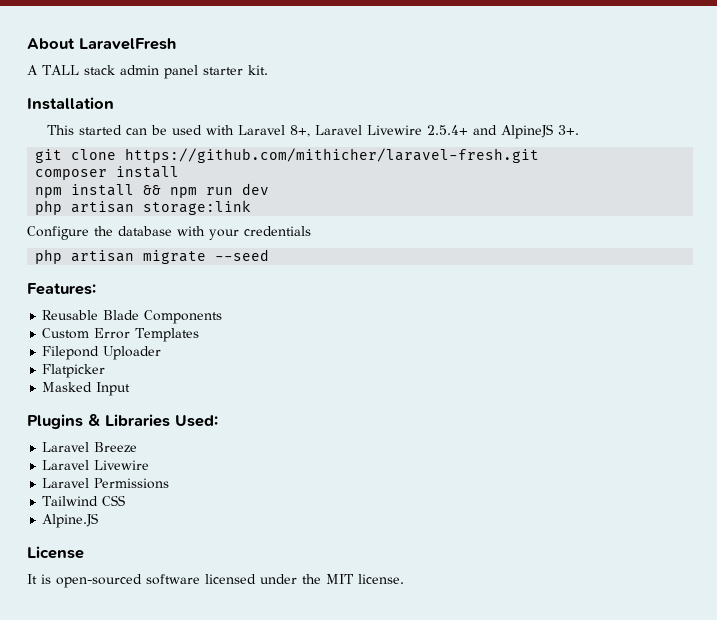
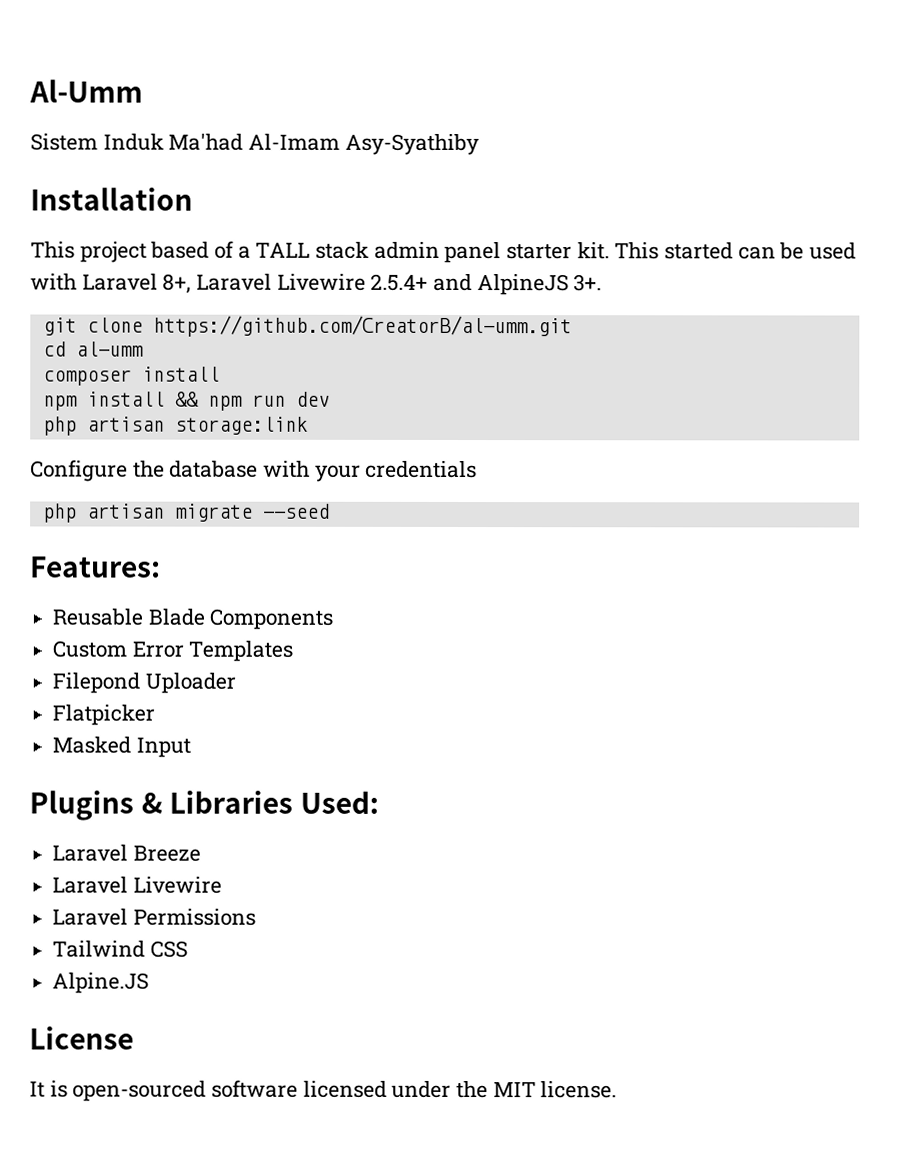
- About LaravelFresh
- A TALL stack admin panel starter kit.
+ Al-Umm
+ Sistem Induk Ma'had Al-Imam Asy-Syathiby
  Installation
- This started can be used with Laravel 8+, Laravel Livewire 2.5.4+ and AlpineJS 3+.
+ This project based of a TALL stack admin panel starter kit. This started can be used with Laravel 8+, Laravel Livewire 2.5.4+ and AlpineJS 3+.
- git clone https://github.com/mithicher/laravel-fresh.git
+ git clone https://github.com/CreatorB/al-umm.git
+ cd al-umm

